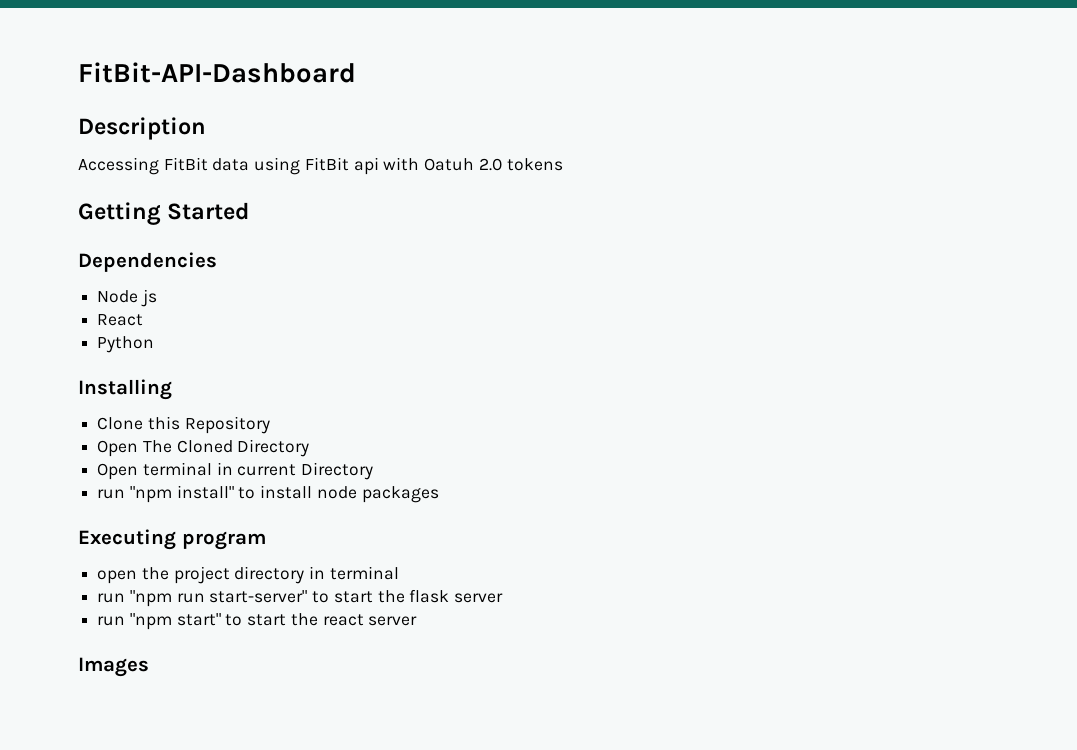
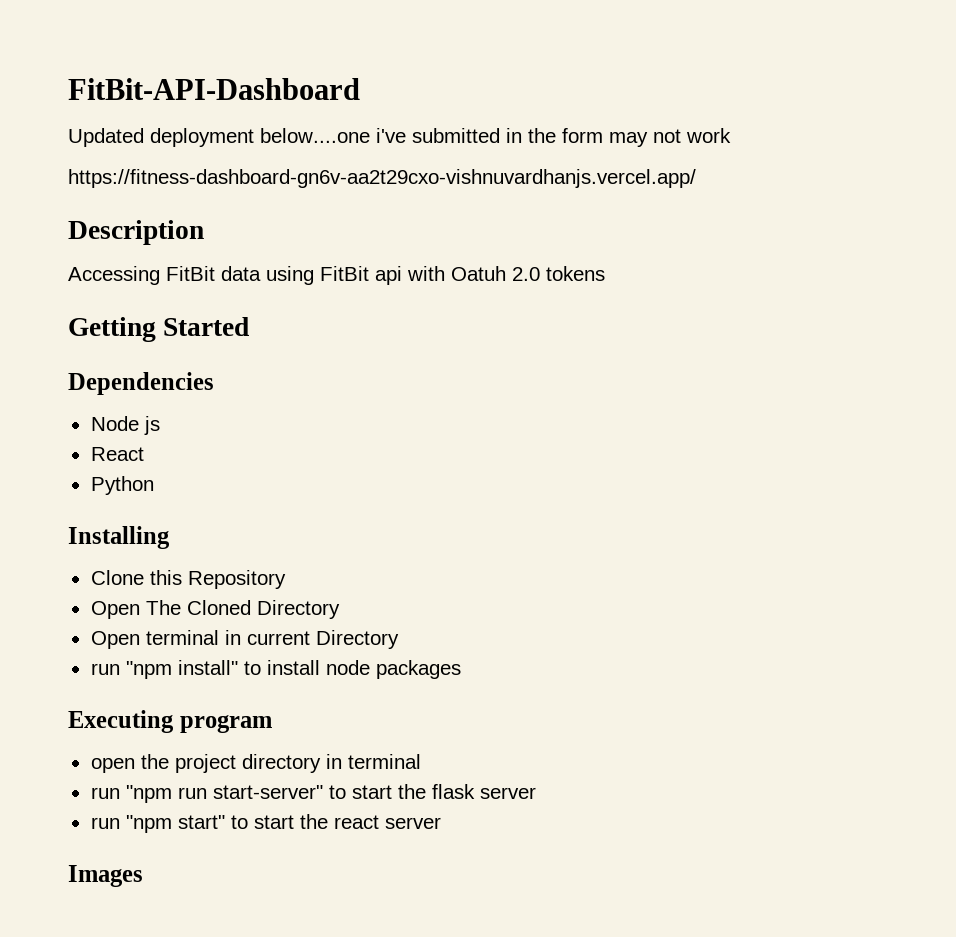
+ Updated deployment below....one i've submitted in the form may not work
+ https://fitness-dashboard-gn6v-aa2t29cxo-vishnuvardhanjs.vercel.app/

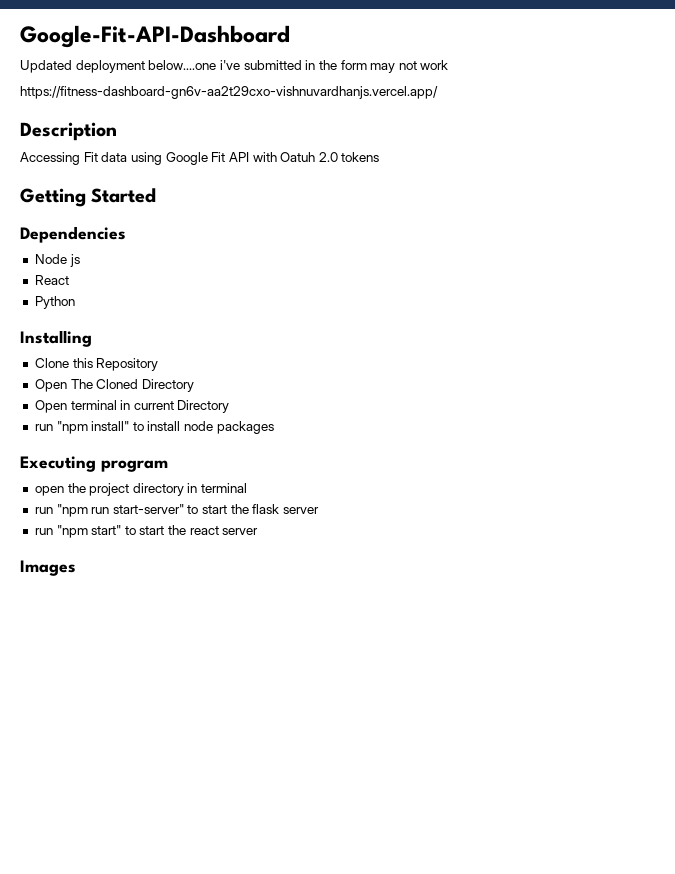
- FitBit-API-Dashboard
+ Google-Fit-API-Dashboard
- Accessing FitBit data using FitBit api with Oatuh 2.0 tokens
+ Accessing Fit data using Google Fit API with Oatuh 2.0 tokens

